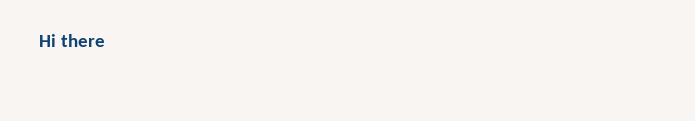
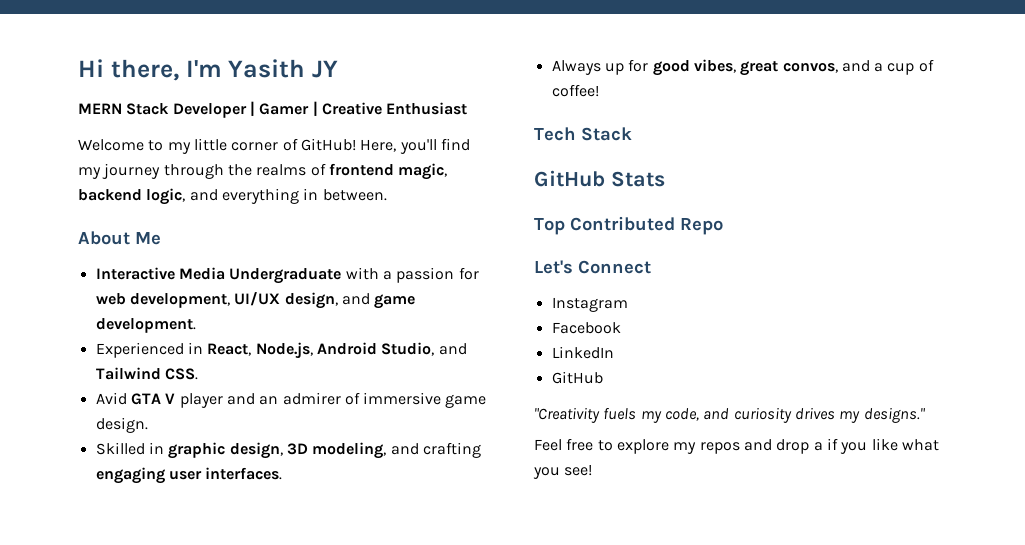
- Hi there
+ Hi there, I'm Yasith JY
+ MERN Stack Developer | Gamer | Creative Enthusiast
+ Welcome to my little corner of GitHub! Here, you'll find my journey through the realms of frontend magic, backend logic, and everything in between.
+ About Me
+ Interactive Media Undergraduate with a passion for web development, UI/UX design, and game development.
+ Experienced in React, Node.js, Android Studio, and Tailwind CSS.
+ Avid GTA V player and an admirer of immersive game design.
+ Skilled in graphic design, 3D modeling, and crafting engaging user interfaces.
+ Always up for good vibes, great convos, and a cup of coffee!
+ Tech Stack
+ GitHub Stats
+ Top Contributed Repo
+ Let's Connect
+ Instagram
+ Facebook
+ LinkedIn
+ GitHub
+ "Creativity fuels my code, and curiosity drives my designs."
+ Feel free to explore my repos and drop a if you like what you see!

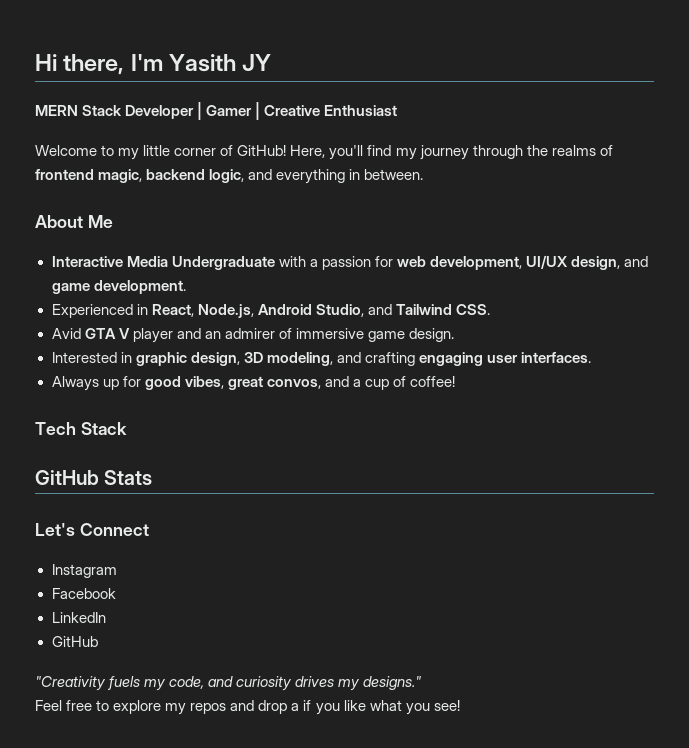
- Skilled in graphic design, 3D modeling, and crafting engaging user interfaces.
+ Interested in graphic design, 3D modeling, and crafting engaging user interfaces.
- Top Contributed Repo

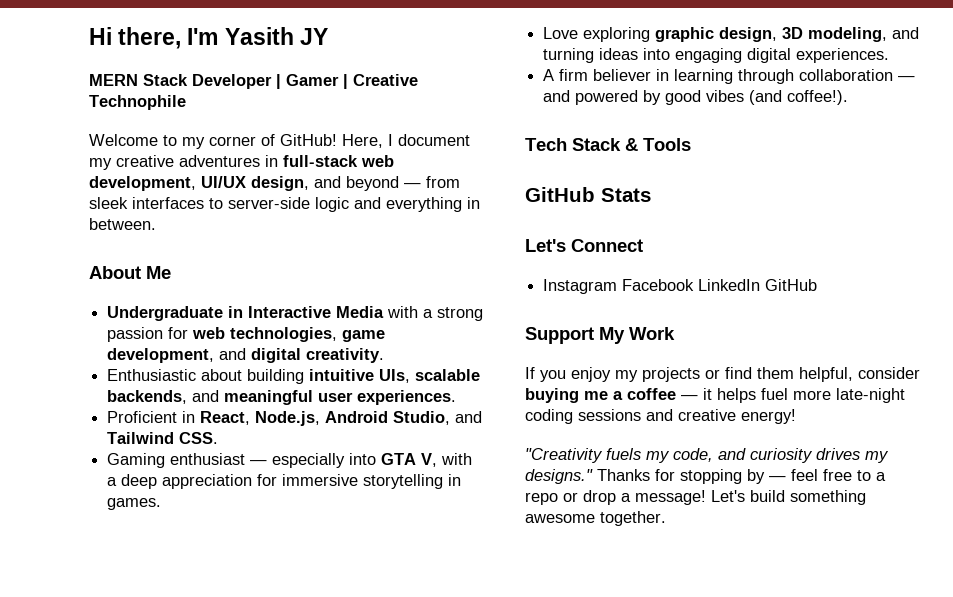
- MERN Stack Developer | Gamer | Creative Enthusiast
+ MERN Stack Developer | Gamer | Creative Technophile
- Welcome to my little corner of GitHub!
+ Welcome to my corner of GitHub!
- Here, you'll find my journey through the realms of frontend magic, backend logic, and everything in between.
+ Here, I document my creative adventures in full-stack web development, UI/UX design, and beyond — from sleek interfaces to server-side logic and everything in between.
- Interactive Media Undergraduate with a passion for web development, UI/UX design, and game development.
- Experienced in React, Node.js, Android Studio, and Tailwind CSS.
+ Undergraduate in Interactive Media with a strong passion for web technologies, game development, and digital creativity.
+ Enthusiastic about building intuitive UIs, scalable backends, and meaningful user experiences.
+ Proficient in React, Node.js, Android Studio, and Tailwind CSS.
- Avid GTA V player and an admirer of immersive game design.
- Interested in graphic design, 3D modeling, and crafting engaging user interfaces.
- Always up for good vibes, great convos, and a cup of coffee!
+ Gaming enthusiast — especially into GTA V, with a deep appreciation for immersive storytelling in games.
+ Love exploring graphic design, 3D modeling, and turning ideas into engaging digital experiences.
+ A firm believer in learning through collaboration — and powered by good vibes (and coffee!).
- Tech Stack
+ Tech Stack & Tools
- Instagram
- Facebook
- LinkedIn
- GitHub
+ Instagram Facebook LinkedIn GitHub
+ Support My Work
+ If you enjoy my projects or find them helpful, consider buying me a coffee — it helps fuel more late-night coding sessions and creative energy!
- "Creativity fuels my code, and curiosity drives my designs."
- Feel free to explore my repos and drop a if you like what you see!
+ "Creativity fuels my code, and curiosity drives my designs." Thanks for stopping by — feel free to a repo or drop a message! Let's build something awesome together.

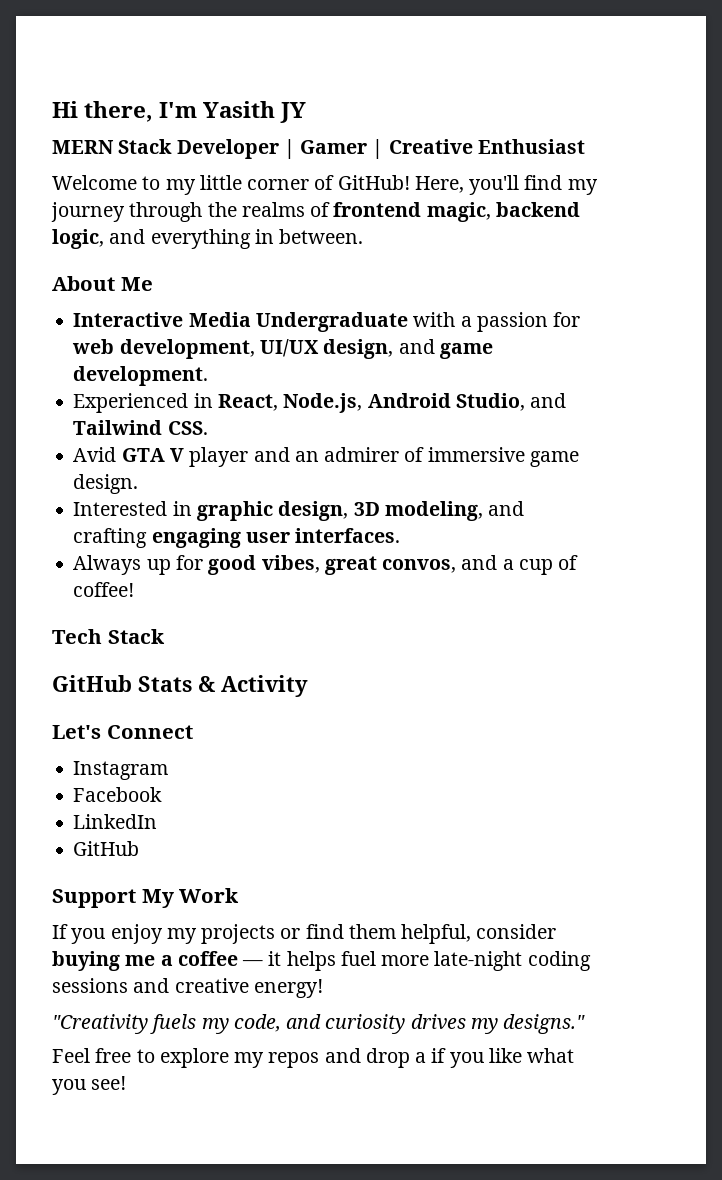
- MERN Stack Developer | Gamer | Creative Technophile
+ MERN Stack Developer | Gamer | Creative Enthusiast
- Welcome to my corner of GitHub!
+ Welcome to my little corner of GitHub!
- Here, I document my creative adventures in full-stack web development, UI/UX design, and beyond — from sleek interfaces to server-side logic and everything in between.
+ Here, you'll find my journey through the realms of frontend magic, backend logic, and everything in between.
- Undergraduate in Interactive Media with a strong passion for web technologies, game development, and digital creativity.
- Enthusiastic about building intuitive UIs, scalable backends, and meaningful user experiences.
- Proficient in React, Node.js, Android Studio, and Tailwind CSS.
+ Interactive Media Undergraduate with a passion for web development, UI/UX design, and game development.
+ Experienced in React, Node.js, Android Studio, and Tailwind CSS.
- Gaming enthusiast — especially into GTA V, with a deep appreciation for immersive storytelling in games.
- Love exploring graphic design, 3D modeling, and turning ideas into engaging digital experiences.
- A firm believer in learning through collaboration — and powered by good vibes (and coffee!).
+ Avid GTA V player and an admirer of immersive game design.
+ Interested in graphic design, 3D modeling, and crafting engaging user interfaces.
+ Always up for good vibes, great convos, and a cup of coffee!
- Tech Stack & Tools
+ Tech Stack
- GitHub Stats
+ GitHub Stats & Activity
- Instagram Facebook LinkedIn GitHub
+ Instagram
+ Facebook
+ LinkedIn
+ GitHub
- "Creativity fuels my code, and curiosity drives my designs." Thanks for stopping by — feel free to a repo or drop a message! Let's build something awesome together.
+ "Creativity fuels my code, and curiosity drives my designs."
+ Feel free to explore my repos and drop a if you like what you see!

